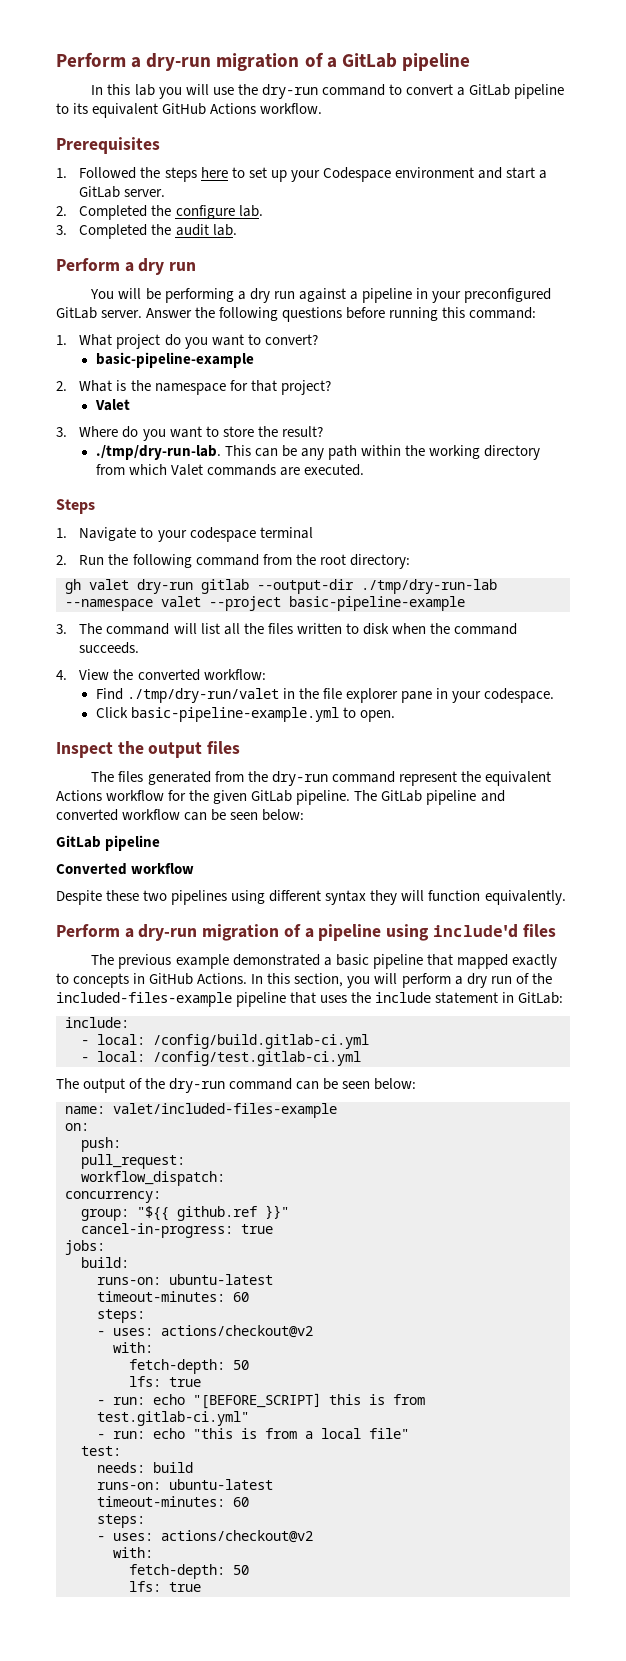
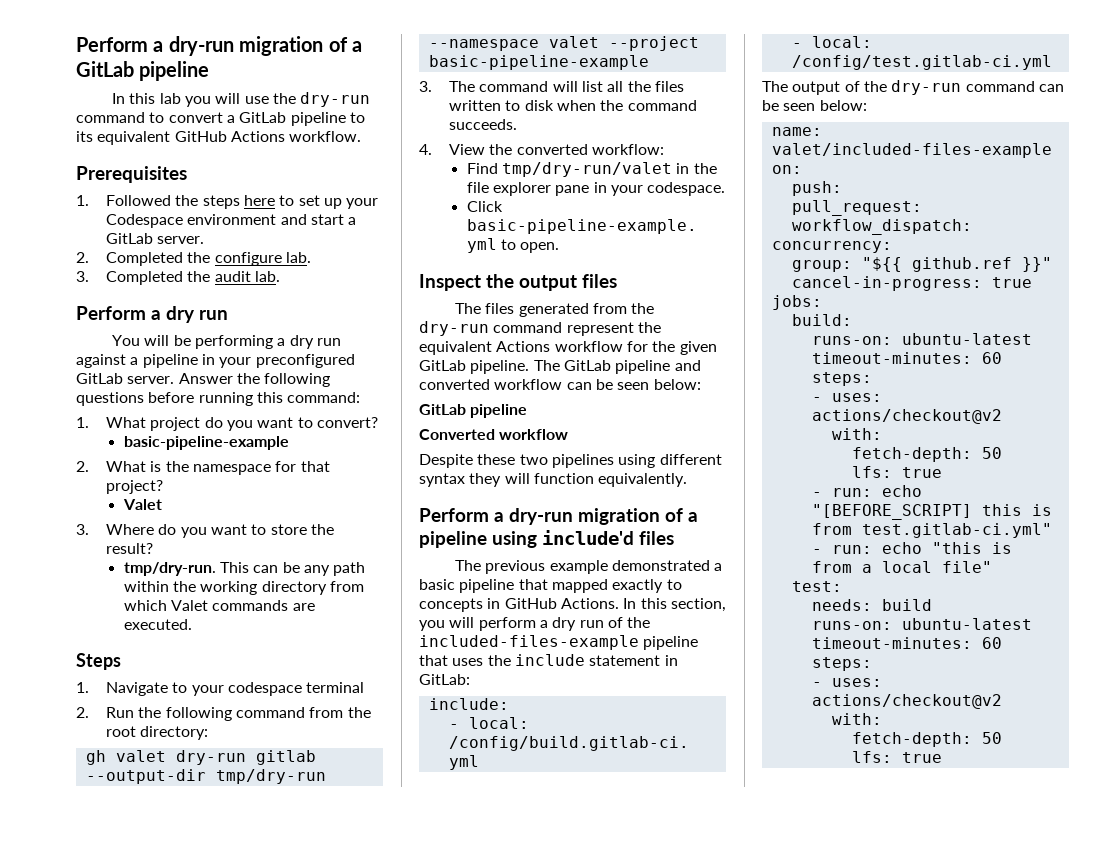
- ./tmp/dry-run-lab. This can be any path within the working directory from which Valet commands are executed.
+ tmp/dry-run. This can be any path within the working directory from which Valet commands are executed.
- gh valet dry-run gitlab --output-dir ./tmp/dry-run-lab --namespace valet --project basic-pipeline-example
+ gh valet dry-run gitlab --output-dir tmp/dry-run --namespace valet --project basic-pipeline-example
- Find ./tmp/dry-run/valet in the file explorer pane in your codespace.
+ Find tmp/dry-run/valet in the file explorer pane in your codespace.

